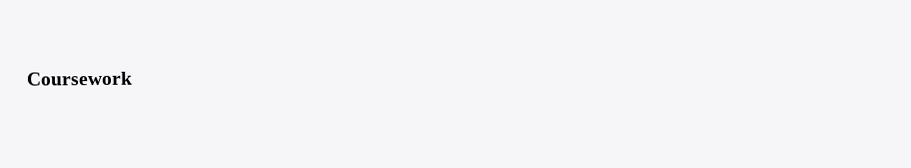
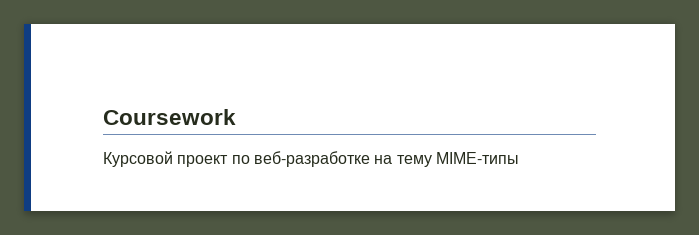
+ Курсовой проект по веб-разработке на тему MIME-типы

